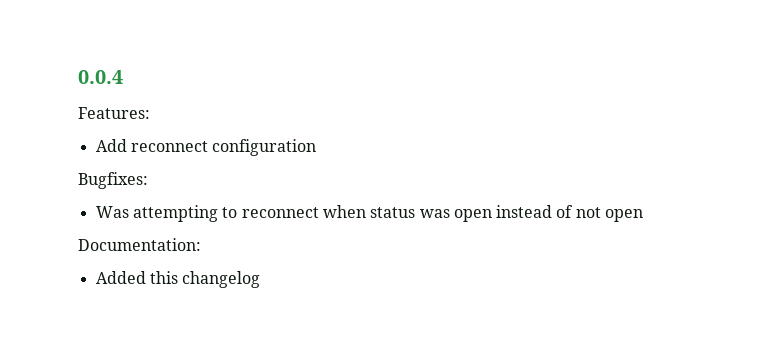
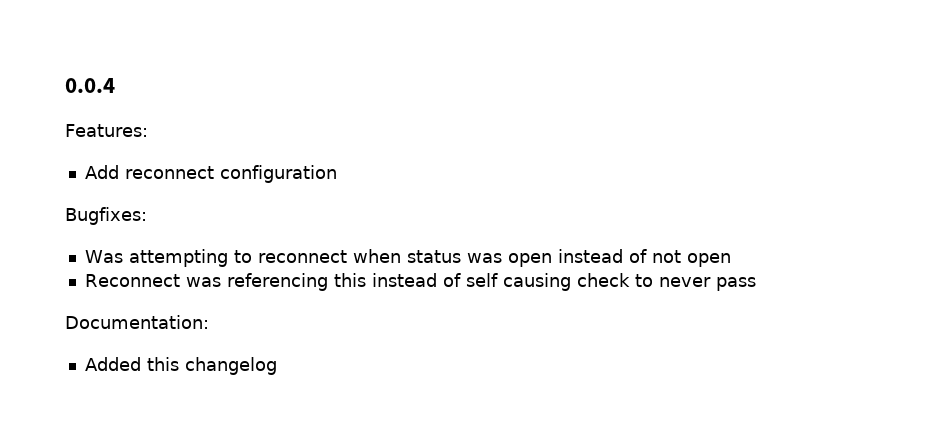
+ Reconnect was referencing this instead of self causing check to never pass

